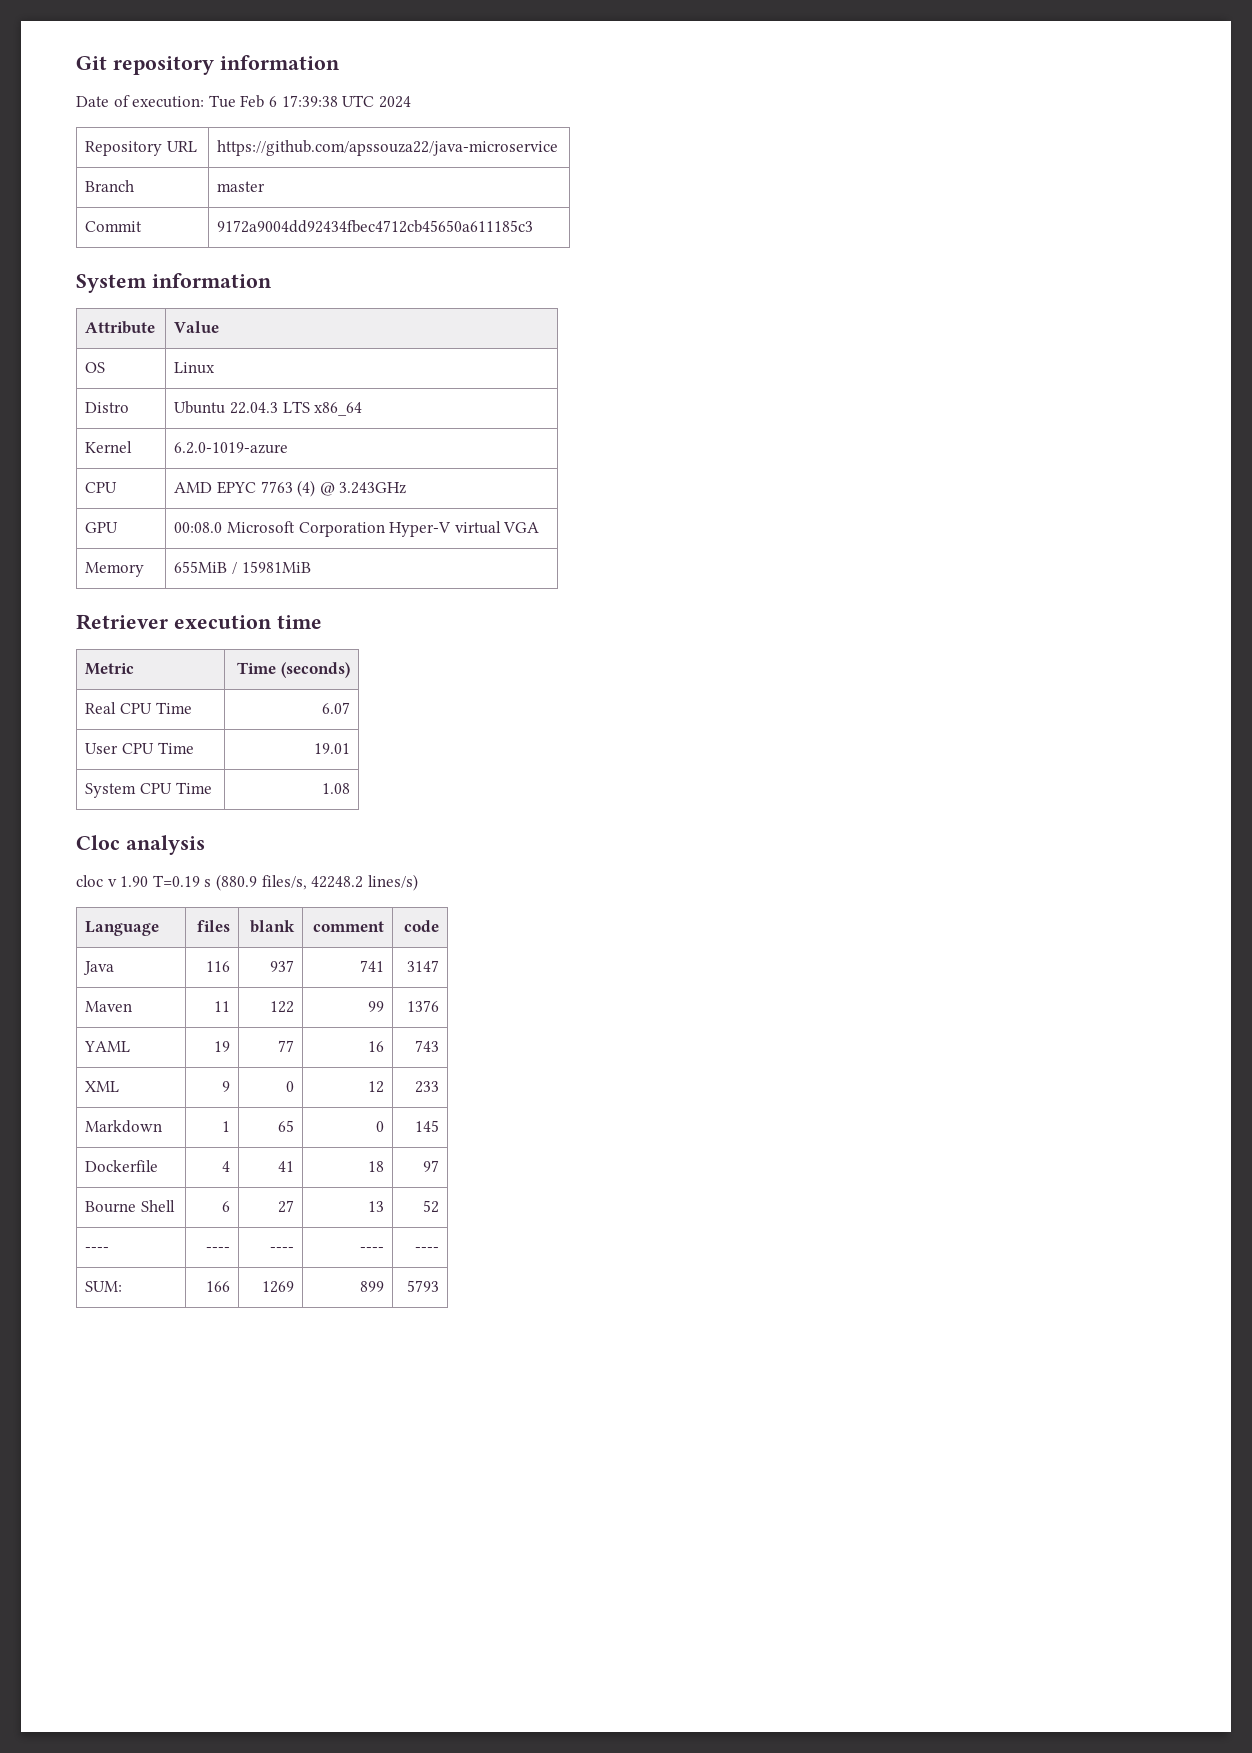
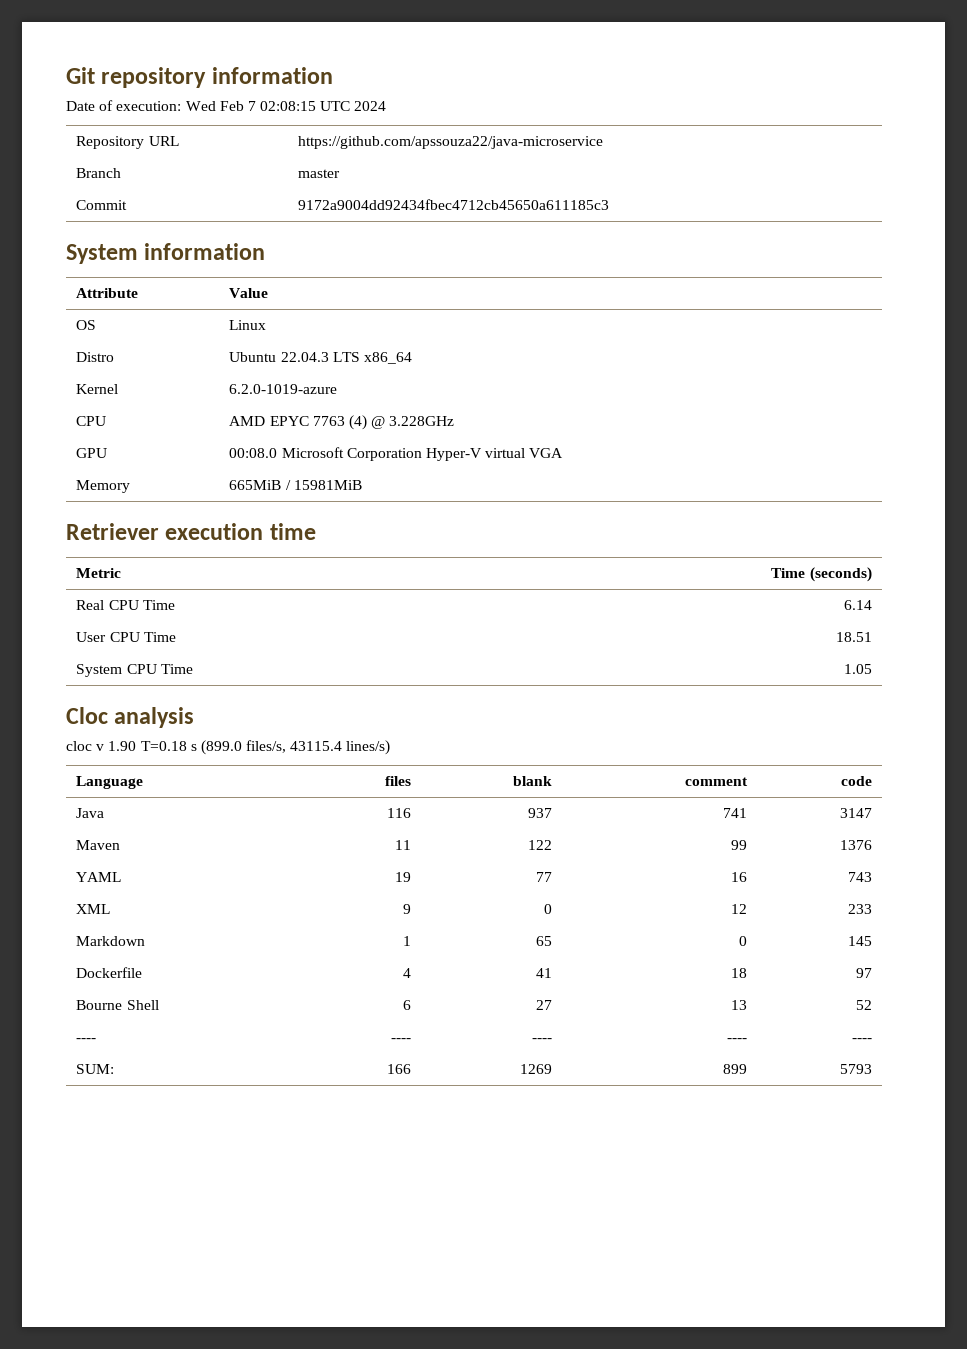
- Date of execution: Tue Feb 6 17:39:38 UTC 2024
+ Date of execution: Wed Feb 7 02:08:15 UTC 2024
- CPU | AMD EPYC 7763 (4) @ 3.243GHz
+ CPU | AMD EPYC 7763 (4) @ 3.228GHz
- Memory | 655MiB / 15981MiB
+ Memory | 665MiB / 15981MiB
- Real CPU Time | 6.07
+ Real CPU Time | 6.14
- User CPU Time | 19.01
+ User CPU Time | 18.51
- System CPU Time | 1.08
+ System CPU Time | 1.05
- cloc v 1.90 T=0.19 s (880.9 files/s, 42248.2 lines/s)
+ cloc v 1.90 T=0.18 s (899.0 files/s, 43115.4 lines/s)

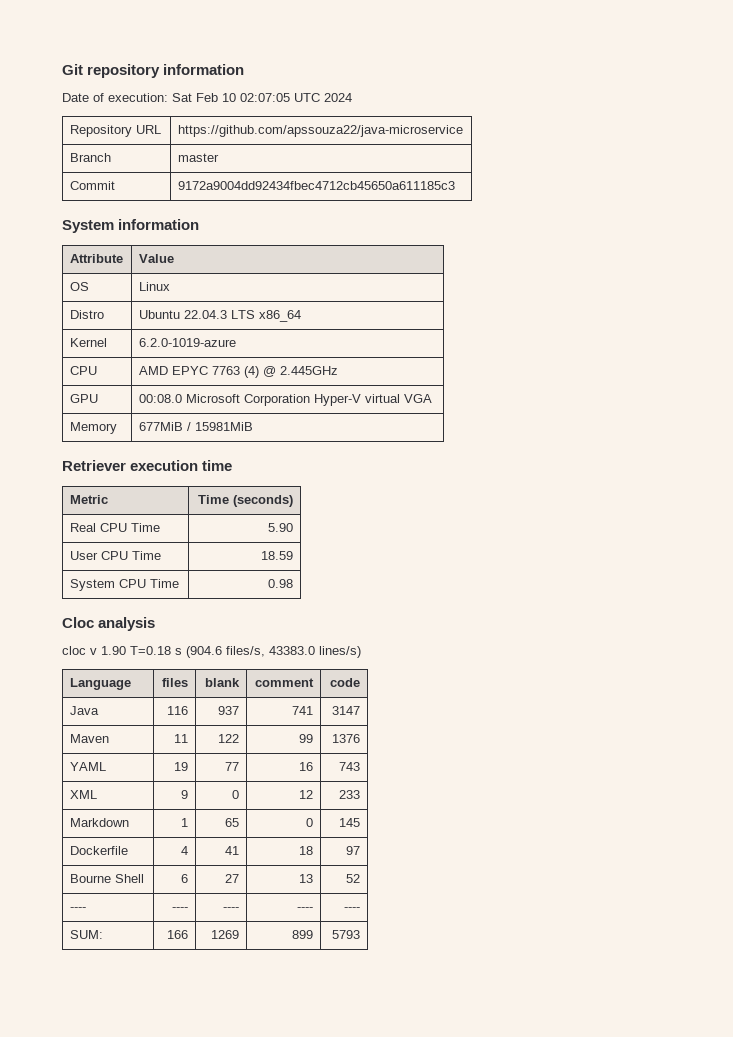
- Date of execution: Wed Feb 7 02:08:15 UTC 2024
+ Date of execution: Sat Feb 10 02:07:05 UTC 2024
- CPU | AMD EPYC 7763 (4) @ 3.228GHz
+ CPU | AMD EPYC 7763 (4) @ 2.445GHz
- Memory | 665MiB / 15981MiB
+ Memory | 677MiB / 15981MiB
- Real CPU Time | 6.14
+ Real CPU Time | 5.90
- User CPU Time | 18.51
+ User CPU Time | 18.59
- System CPU Time | 1.05
+ System CPU Time | 0.98
- cloc v 1.90 T=0.18 s (899.0 files/s, 43115.4 lines/s)
+ cloc v 1.90 T=0.18 s (904.6 files/s, 43383.0 lines/s)

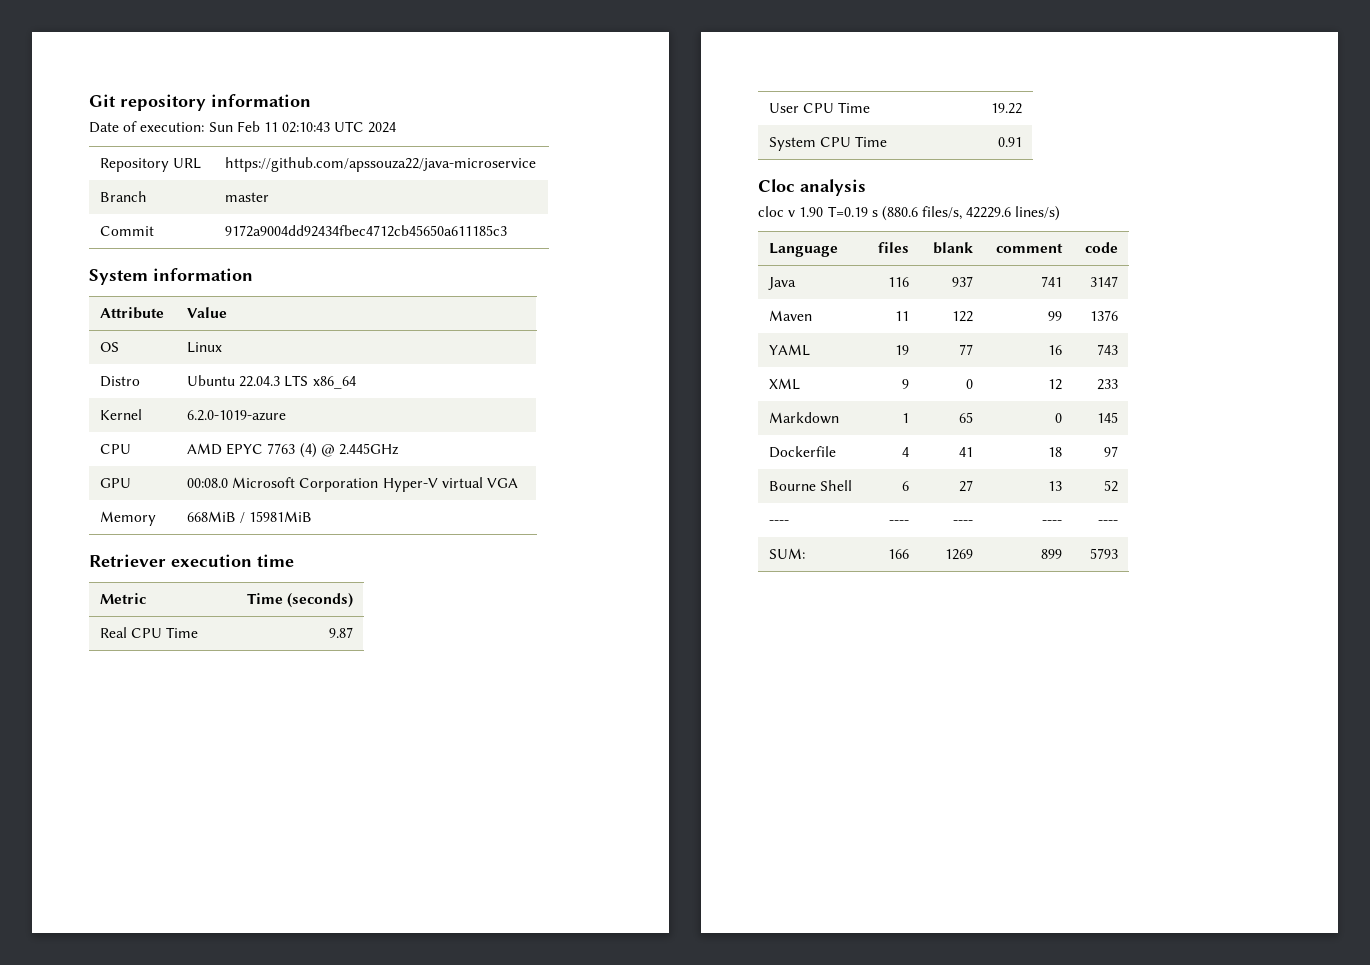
- Date of execution: Sat Feb 10 02:07:05 UTC 2024
+ Date of execution: Sun Feb 11 02:10:43 UTC 2024
- Memory | 677MiB / 15981MiB
+ Memory | 668MiB / 15981MiB
- Real CPU Time | 5.90
+ Real CPU Time | 9.87
- User CPU Time | 18.59
+ User CPU Time | 19.22
- System CPU Time | 0.98
+ System CPU Time | 0.91
- cloc v 1.90 T=0.18 s (904.6 files/s, 43383.0 lines/s)
+ cloc v 1.90 T=0.19 s (880.6 files/s, 42229.6 lines/s)

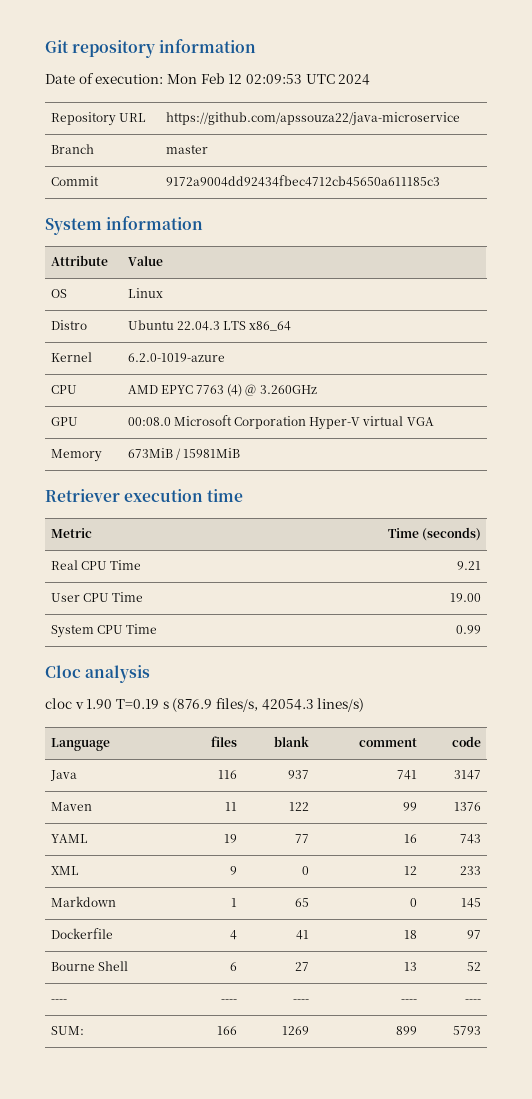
- Date of execution: Sun Feb 11 02:10:43 UTC 2024
+ Date of execution: Mon Feb 12 02:09:53 UTC 2024
- CPU | AMD EPYC 7763 (4) @ 2.445GHz
+ CPU | AMD EPYC 7763 (4) @ 3.260GHz
- Memory | 668MiB / 15981MiB
+ Memory | 673MiB / 15981MiB
- Real CPU Time | 9.87
+ Real CPU Time | 9.21
- User CPU Time | 19.22
+ User CPU Time | 19.00
- System CPU Time | 0.91
+ System CPU Time | 0.99
- cloc v 1.90 T=0.19 s (880.6 files/s, 42229.6 lines/s)
+ cloc v 1.90 T=0.19 s (876.9 files/s, 42054.3 lines/s)

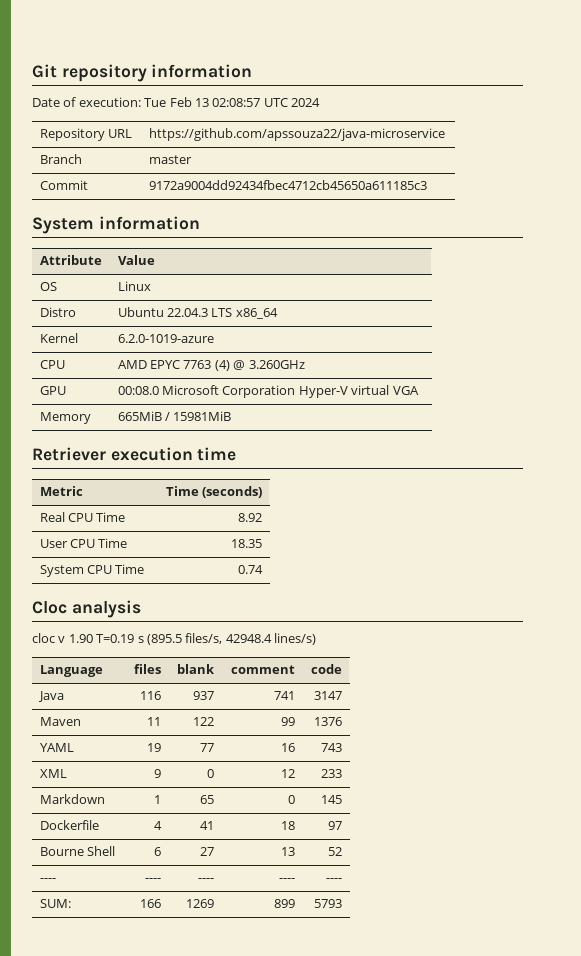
- Date of execution: Mon Feb 12 02:09:53 UTC 2024
+ Date of execution: Tue Feb 13 02:08:57 UTC 2024
- Memory | 673MiB / 15981MiB
+ Memory | 665MiB / 15981MiB
- Real CPU Time | 9.21
+ Real CPU Time | 8.92
- User CPU Time | 19.00
+ User CPU Time | 18.35
- System CPU Time | 0.99
+ System CPU Time | 0.74
- cloc v 1.90 T=0.19 s (876.9 files/s, 42054.3 lines/s)
+ cloc v 1.90 T=0.19 s (895.5 files/s, 42948.4 lines/s)

